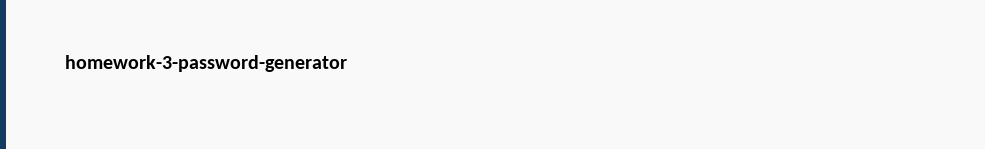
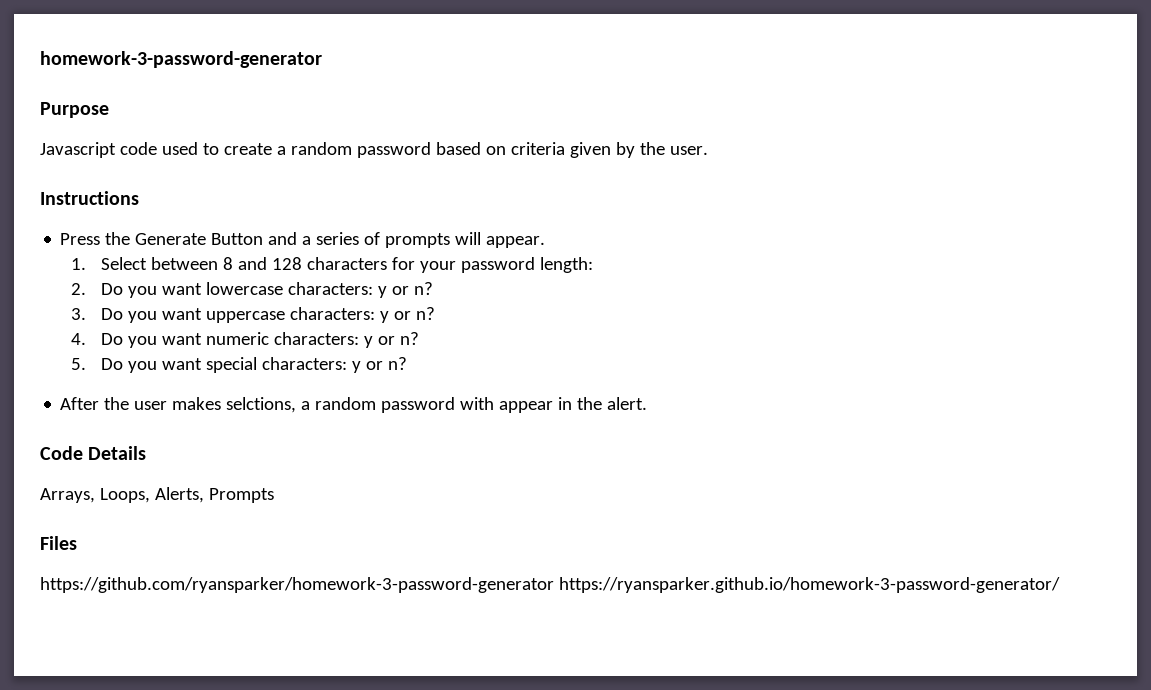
+ Purpose
+ Javascript code used to create a random password based on criteria given by the user.
+ Instructions
+ Press the Generate Button and a series of prompts will appear.
+ 1. Select between 8 and 128 characters for your password length:
+ 2. Do you want lowercase characters: y or n?
+ 3. Do you want uppercase characters: y or n?
+ 4. Do you want numeric characters: y or n?
+ 5. Do you want special characters: y or n?
+ After the user makes selctions, a random password with appear in the alert.
+ Code Details
+ Arrays, Loops, Alerts, Prompts
+ Files
+ https://github.com/ryansparker/homework-3-password-generator https://ryansparker.github.io/homework-3-password-generator/

